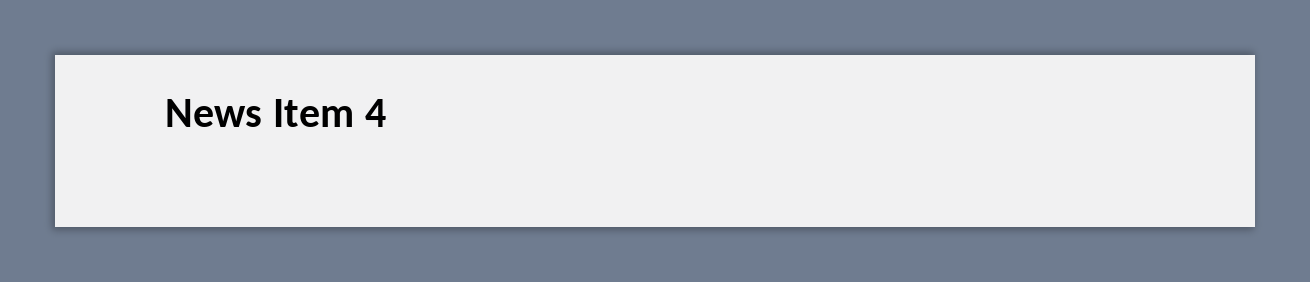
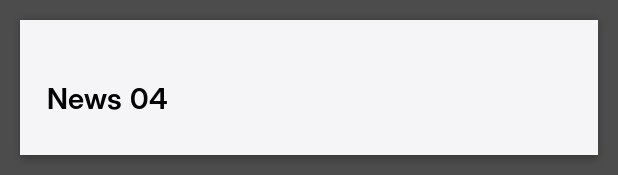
- News Item 4
+ News 04

